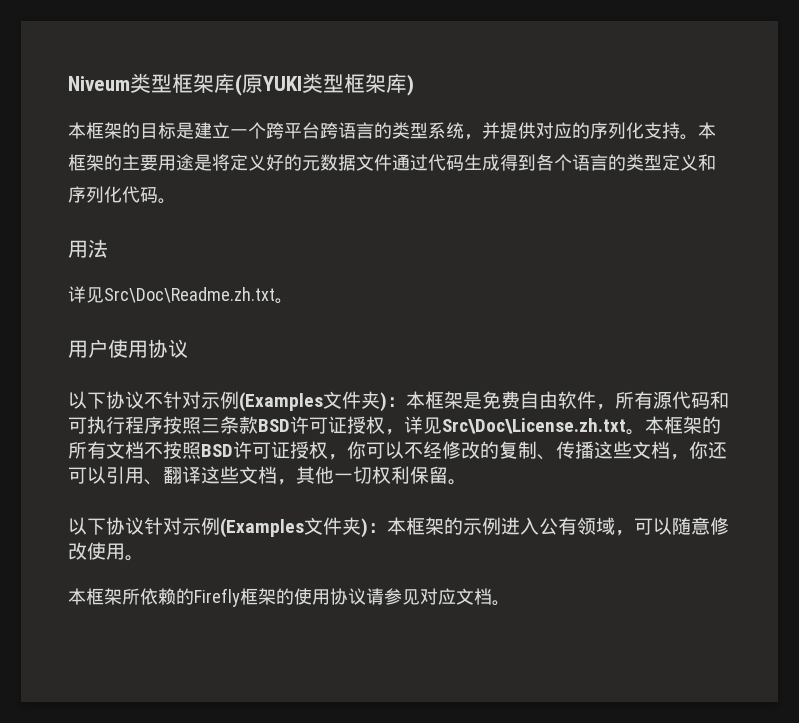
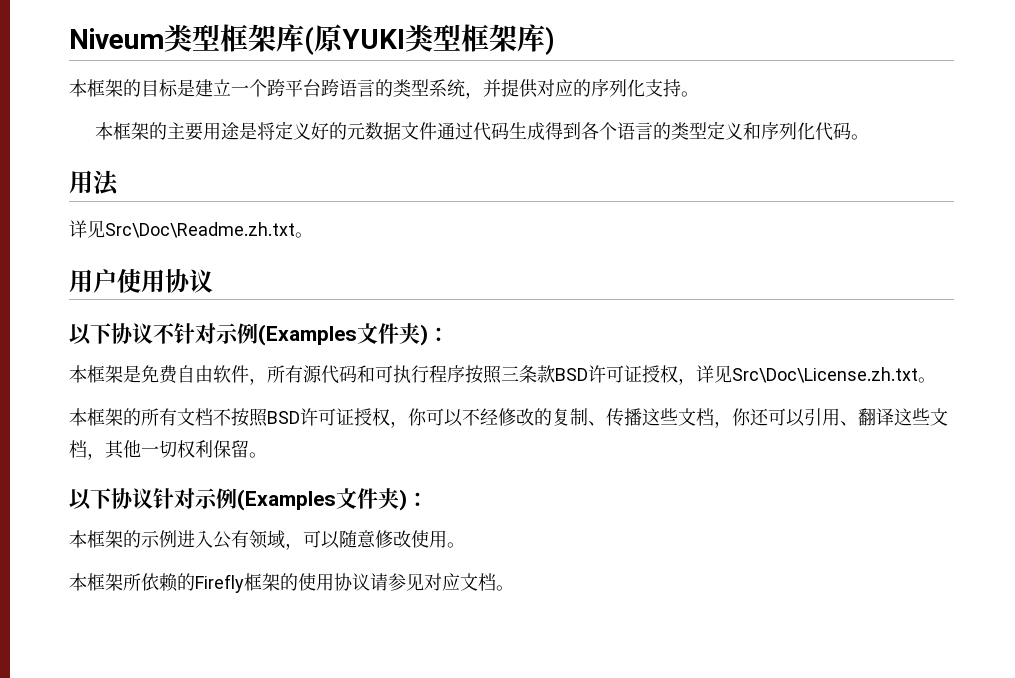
- 本框架的目标是建立一个跨平台跨语言的类型系统，并提供对应的序列化支持。本框架的主要用途是将定义好的元数据文件通过代码生成得到各个语言的类型定义和序列化代码。
+ 本框架的目标是建立一个跨平台跨语言的类型系统，并提供对应的序列化支持。
+ 本框架的主要用途是将定义好的元数据文件通过代码生成得到各个语言的类型定义和序列化代码。
- 以下协议不针对示例(Examples文件夹)：本框架是免费自由软件，所有源代码和可执行程序按照三条款BSD许可证授权，详见Src\Doc\License.zh.txt。本框架的所有文档不按照BSD许可证授权，你可以不经修改的复制、传播这些文档，你还可以引用、翻译这些文档，其他一切权利保留。
+ 以下协议不针对示例(Examples文件夹)：
+ 本框架是免费自由软件，所有源代码和可执行程序按照三条款BSD许可证授权，详见Src\Doc\License.zh.txt。
+ 本框架的所有文档不按照BSD许可证授权，你可以不经修改的复制、传播这些文档，你还可以引用、翻译这些文档，其他一切权利保留。
- 以下协议针对示例(Examples文件夹)：本框架的示例进入公有领域，可以随意修改使用。
+ 以下协议针对示例(Examples文件夹)：
+ 本框架的示例进入公有领域，可以随意修改使用。

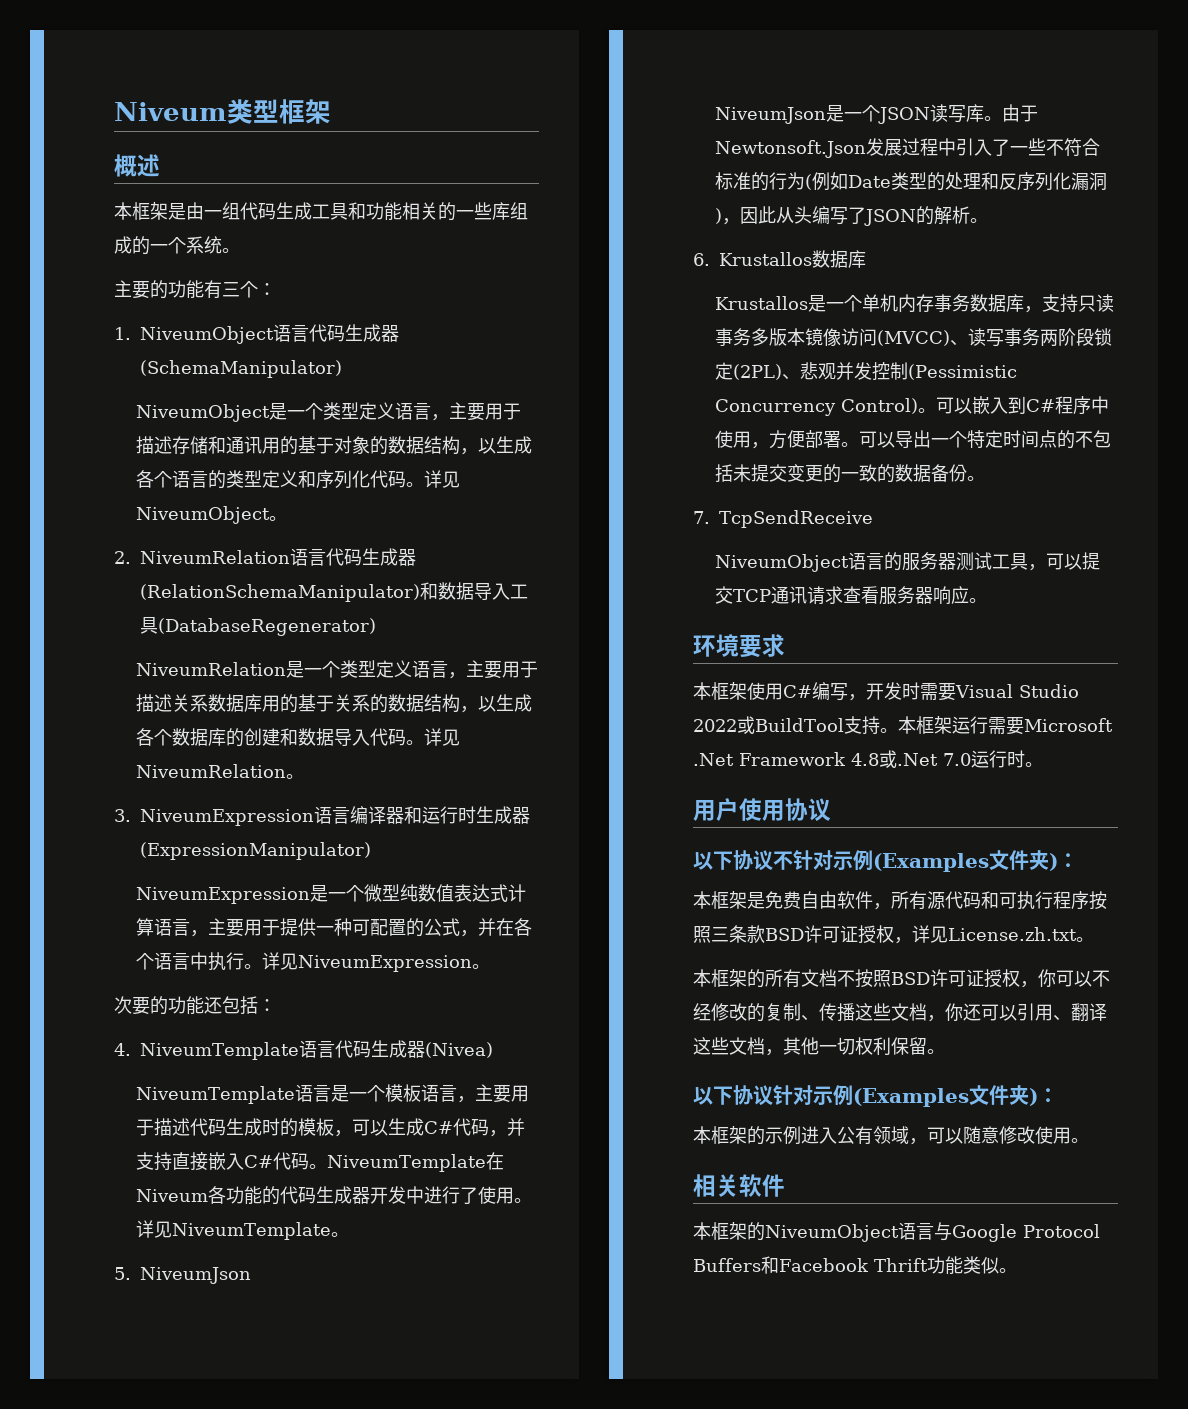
- Niveum类型框架库(原YUKI类型框架库)
- 本框架的目标是建立一个跨平台跨语言的类型系统，并提供对应的序列化支持。
- 本框架的主要用途是将定义好的元数据文件通过代码生成得到各个语言的类型定义和序列化代码。
- 用法
- 详见Src\Doc\Readme.zh.txt。
+ Niveum类型框架
+ 概述
+ 本框架是由一组代码生成工具和功能相关的一些库组成的一个系统。
+ 主要的功能有三个：
+ 1. NiveumObject语言代码生成器(SchemaManipulator)
+ NiveumObject是一个类型定义语言，主要用于描述存储和通讯用的基于对象的数据结构，以生成各个语言的类型定义和序列化代码。详见NiveumObject。
+ 2. NiveumRelation语言代码生成器(RelationSchemaManipulator)和数据导入工具(DatabaseRegenerator)
+ NiveumRelation是一个类型定义语言，主要用于描述关系数据库用的基于关系的数据结构，以生成各个数据库的创建和数据导入代码。详见NiveumRelation。
+ 3. NiveumExpression语言编译器和运行时生成器(ExpressionManipulator)
+ NiveumExpression是一个微型纯数值表达式计算语言，主要用于提供一种可配置的公式，并在各个语言中执行。详见NiveumExpression。
+ 次要的功能还包括：
+ 4. NiveumTemplate语言代码生成器(Nivea)
+ NiveumTemplate语言是一个模板语言，主要用于描述代码生成时的模板，可以生成C#代码，并支持直接嵌入C#代码。NiveumTemplate在Niveum各功能的代码生成器开发中进行了使用。详见NiveumTemplate。
+ 5. NiveumJson
+ NiveumJson是一个JSON读写库。由于Newtonsoft.Json发展过程中引入了一些不符合标准的行为(例如Date类型的处理和反序列化漏洞)，因此从头编写了JSON的解析。
+ 6. Krustallos数据库
+ Krustallos是一个单机内存事务数据库，支持只读事务多版本镜像访问(MVCC)、读写事务两阶段锁定(2PL)、悲观并发控制(Pessimistic Concurrency Control)。可以嵌入到C#程序中使用，方便部署。可以导出一个特定时间点的不包括未提交变更的一致的数据备份。
+ 7. TcpSendReceive
+ NiveumObject语言的服务器测试工具，可以提交TCP通讯请求查看服务器响应。
+ 环境要求
+ 本框架使用C#编写，开发时需要Visual Studio 2022或BuildTool支持。本框架运行需要Microsoft .Net Framework 4.8或.Net 7.0运行时。
- 本框架是免费自由软件，所有源代码和可执行程序按照三条款BSD许可证授权，详见Src\Doc\License.zh.txt。
+ 本框架是免费自由软件，所有源代码和可执行程序按照三条款BSD许可证授权，详见License.zh.txt。
- 本框架所依赖的Firefly框架的使用协议请参见对应文档。
+ 相关软件
+ 本框架的NiveumObject语言与Google Protocol Buffers和Facebook Thrift功能类似。

